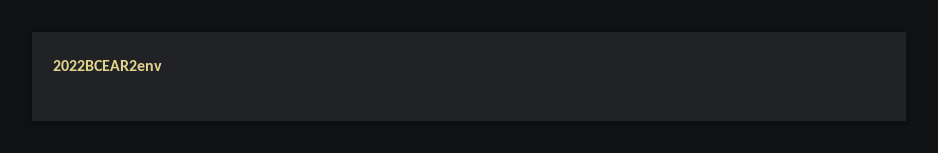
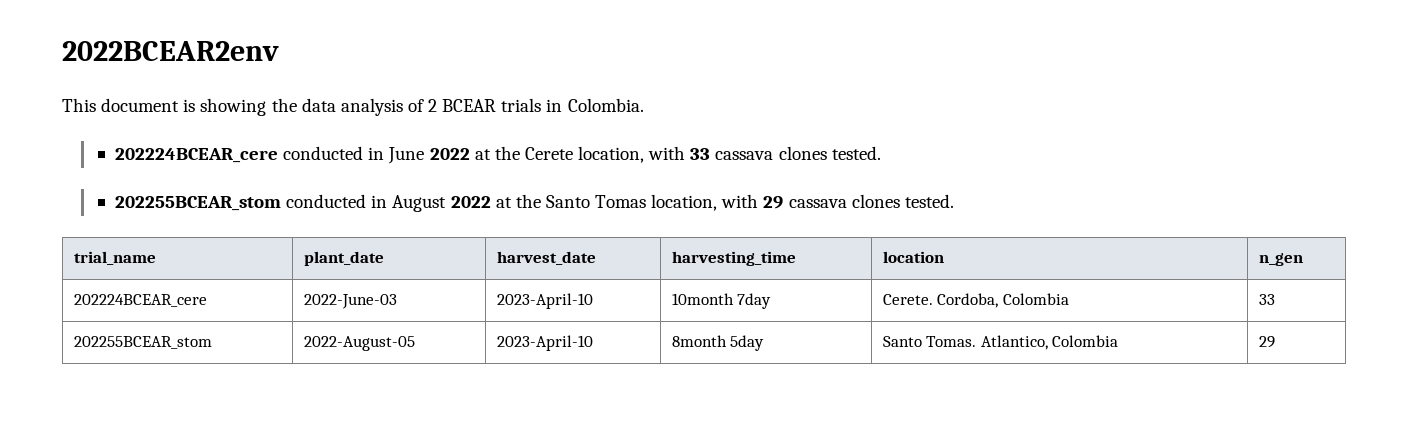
+ This document is showing the data analysis of 2 BCEAR trials in Colombia.
+ 202224BCEAR_cere conducted in June 2022 at the Cerete location, with 33 cassava clones tested.
+ 202255BCEAR_stom conducted in August 2022 at the Santo Tomas location, with 29 cassava clones tested.
+ trial_name | plant_date | harvest_date | harvesting_time | location | n_gen
+ 202224BCEAR_cere | 2022-June-03 | 2023-April-10 | 10month 7day | Cerete. Cordoba, Colombia | 33
+ 202255BCEAR_stom | 2022-August-05 | 2023-April-10 | 8month 5day | Santo Tomas. Atlantico, Colombia | 29

